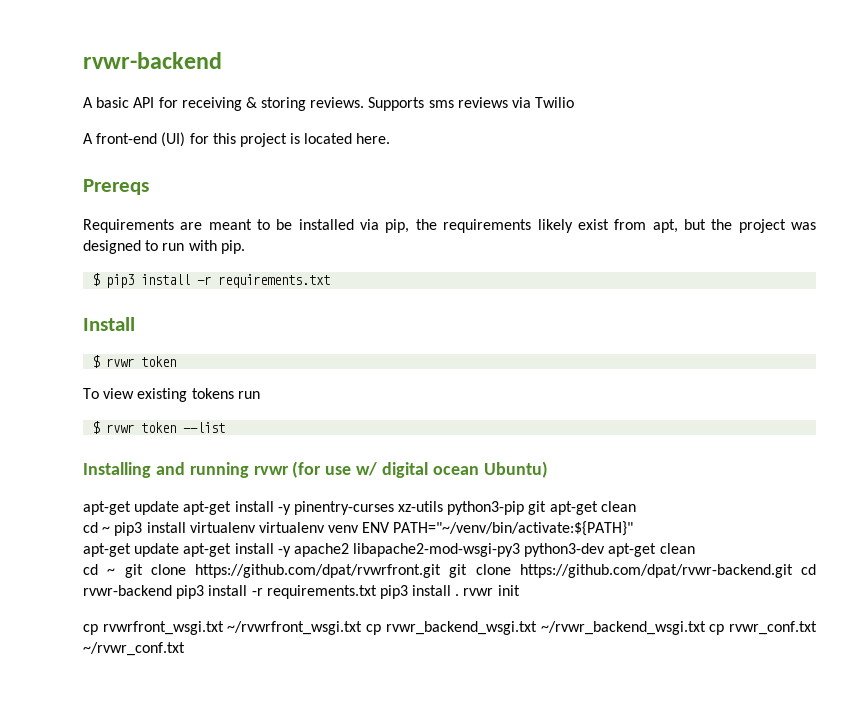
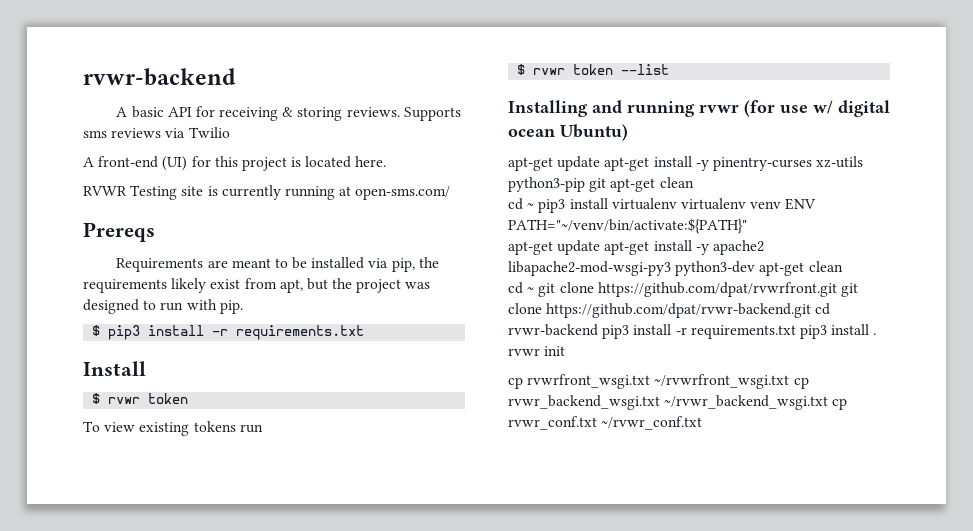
+ RVWR Testing site is currently running at open-sms.com/

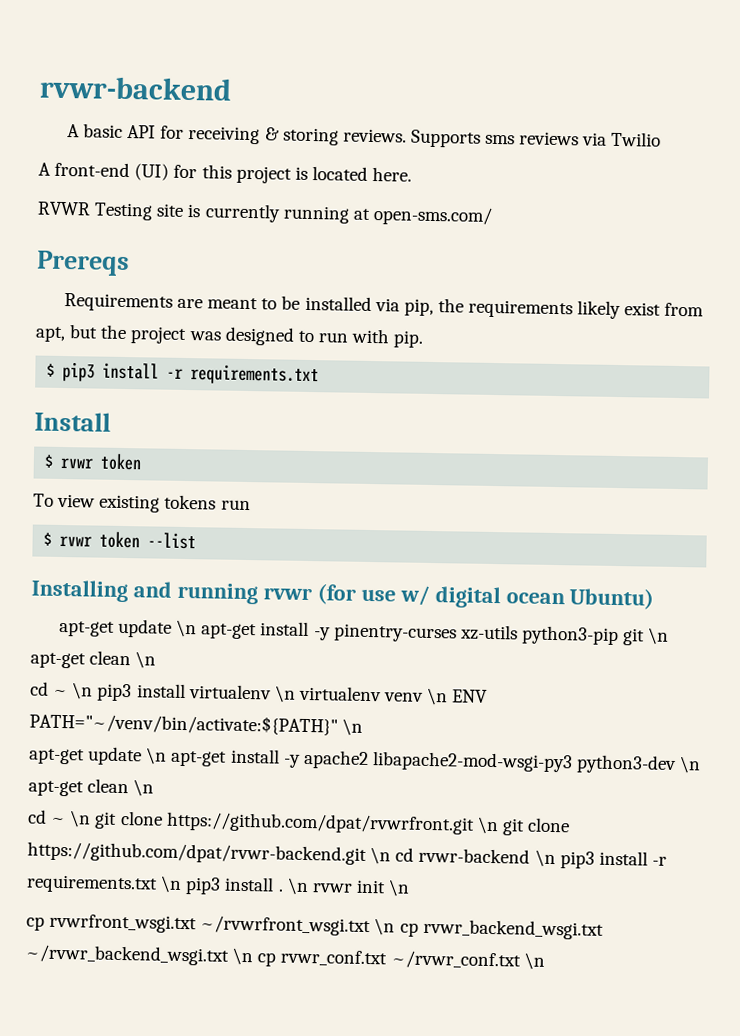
- apt-get update apt-get install -y pinentry-curses xz-utils python3-pip git apt-get clean
- cd ~ pip3 install virtualenv virtualenv venv ENV PATH="~/venv/bin/activate:${PATH}"
- apt-get update apt-get install -y apache2 libapache2-mod-wsgi-py3 python3-dev apt-get clean
- cd ~ git clone https://github.com/dpat/rvwrfront.git git clone https://github.com/dpat/rvwr-backend.git cd rvwr-backend pip3 install -r requirements.txt pip3 install . rvwr init
+ apt-get update \n apt-get install -y pinentry-curses xz-utils python3-pip git \n apt-get clean \n
+ cd ~ \n pip3 install virtualenv \n virtualenv venv \n ENV PATH="~/venv/bin/activate:${PATH}" \n
+ apt-get update \n apt-get install -y apache2 libapache2-mod-wsgi-py3 python3-dev \n apt-get clean \n
+ cd ~ \n git clone https://github.com/dpat/rvwrfront.git \n git clone https://github.com/dpat/rvwr-backend.git \n cd rvwr-backend \n pip3 install -r requirements.txt \n pip3 install . \n rvwr init \n
- cp rvwrfront_wsgi.txt ~/rvwrfront_wsgi.txt cp rvwr_backend_wsgi.txt ~/rvwr_backend_wsgi.txt cp rvwr_conf.txt ~/rvwr_conf.txt
+ cp rvwrfront_wsgi.txt ~/rvwrfront_wsgi.txt \n cp rvwr_backend_wsgi.txt ~/rvwr_backend_wsgi.txt \n cp rvwr_conf.txt ~/rvwr_conf.txt \n

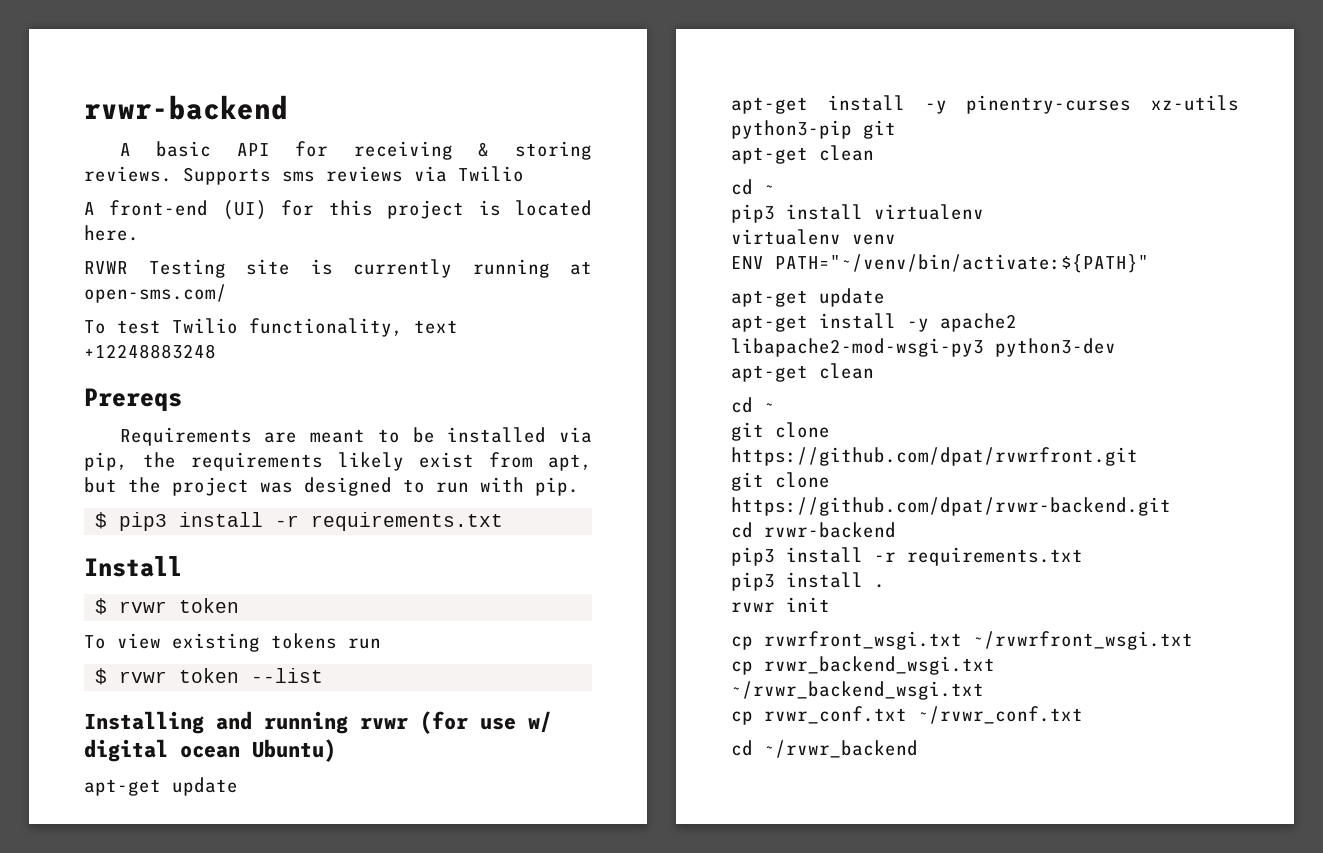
+ To test Twilio functionality, text +12248883248
  Installing and running rvwr (for use w/ digital ocean Ubuntu)
- apt-get update \n apt-get install -y pinentry-curses xz-utils python3-pip git \n apt-get clean \n
- cd ~ \n pip3 install virtualenv \n virtualenv venv \n ENV PATH="~/venv/bin/activate:${PATH}" \n
- apt-get update \n apt-get install -y apache2 libapache2-mod-wsgi-py3 python3-dev \n apt-get clean \n
- cd ~ \n git clone https://github.com/dpat/rvwrfront.git \n git clone https://github.com/dpat/rvwr-backend.git \n cd rvwr-backend \n pip3 install -r requirements.txt \n pip3 install . \n rvwr init \n
+ apt-get update
+ apt-get install -y pinentry-curses xz-utils python3-pip git
+ apt-get clean
+ cd ~
+ pip3 install virtualenv
+ virtualenv venv
+ ENV PATH="~/venv/bin/activate:${PATH}"
+ apt-get update
+ apt-get install -y apache2 libapache2-mod-wsgi-py3 python3-dev
+ apt-get clean
+ cd ~
+ git clone https://github.com/dpat/rvwrfront.git
+ git clone https://github.com/dpat/rvwr-backend.git
+ cd rvwr-backend
+ pip3 install -r requirements.txt
+ pip3 install .
+ rvwr init
- cp rvwrfront_wsgi.txt ~/rvwrfront_wsgi.txt \n cp rvwr_backend_wsgi.txt ~/rvwr_backend_wsgi.txt \n cp rvwr_conf.txt ~/rvwr_conf.txt \n
+ cp rvwrfront_wsgi.txt ~/rvwrfront_wsgi.txt
+ cp rvwr_backend_wsgi.txt ~/rvwr_backend_wsgi.txt
+ cp rvwr_conf.txt ~/rvwr_conf.txt
+ cd ~/rvwr_backend

